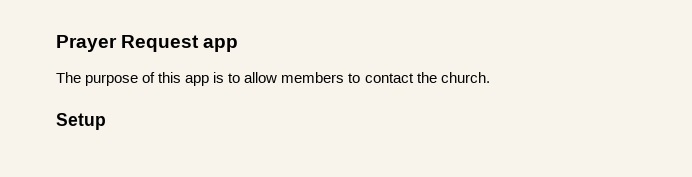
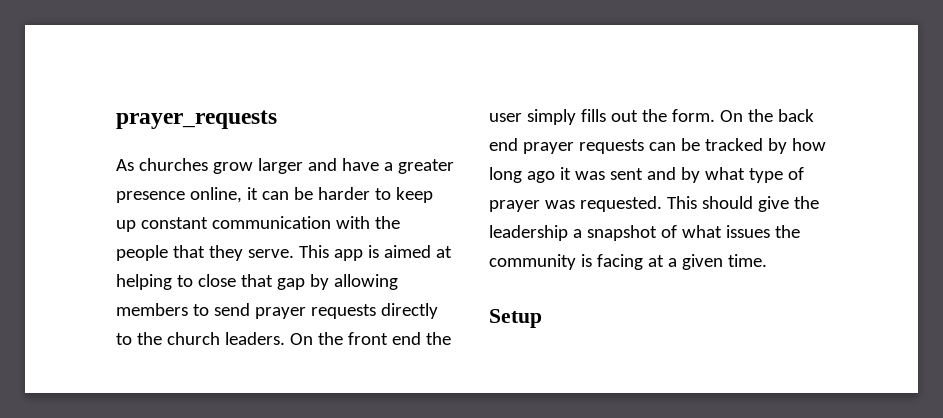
- Prayer Request app
- The purpose of this app is to allow members to contact the church.
+ prayer_requests
+ As churches grow larger and have a greater presence online, it can be harder to keep up constant communication with the people that they serve. This app is aimed at helping to close that gap by allowing members to send prayer requests directly to the church leaders. On the front end the user simply fills out the form. On the back end prayer requests can be tracked by how long ago it was sent and by what type of prayer was requested. This should give the leadership a snapshot of what issues the community is facing at a given time.

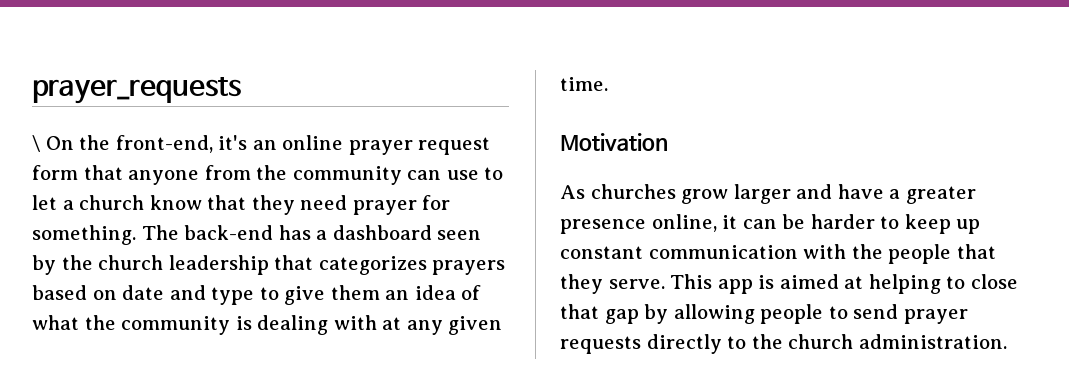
+ \ On the front-end, it's an online prayer request form that anyone from the community can use to let a church know that they need prayer for something. The back-end has a dashboard seen by the church leadership that categorizes prayers based on date and type to give them an idea of what the community is dealing with at any given time.
+ Motivation
- This app is aimed at helping to close that gap by allowing members to send prayer requests directly to the church leaders. On the front end the user simply fills out the form. On the back end prayer requests can be tracked by how long ago it was sent and by what type of prayer was requested. This should give the leadership a snapshot of what issues the community is facing at a given time.
- Setup
+ This app is aimed at helping to close that gap by allowing people to send prayer requests directly to the church administration.

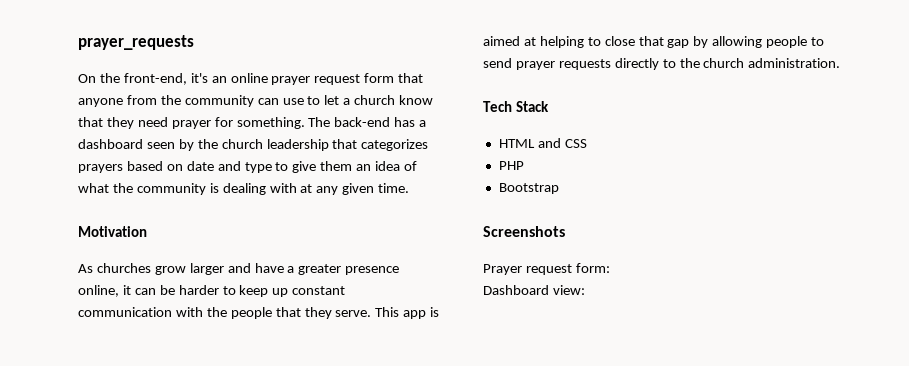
- \ On the front-end, it's an online prayer request form that anyone from the community can use to let a church know that they need prayer for something.
+ On the front-end, it's an online prayer request form that anyone from the community can use to let a church know that they need prayer for something.
+ Tech Stack
+ HTML and CSS
+ PHP
+ Bootstrap
+ Screenshots
+ Prayer request form:
+ Dashboard view:

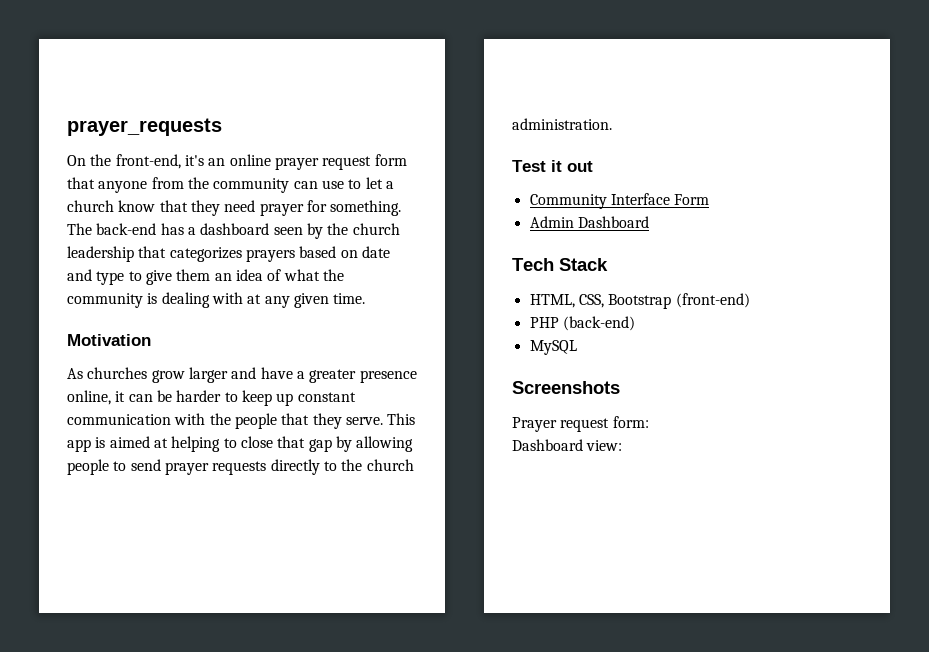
+ Test it out
+ Community Interface Form
+ Admin Dashboard
  Tech Stack
- HTML and CSS
+ HTML, CSS, Bootstrap (front-end)
- PHP
- Bootstrap
+ PHP (back-end)
+ MySQL

